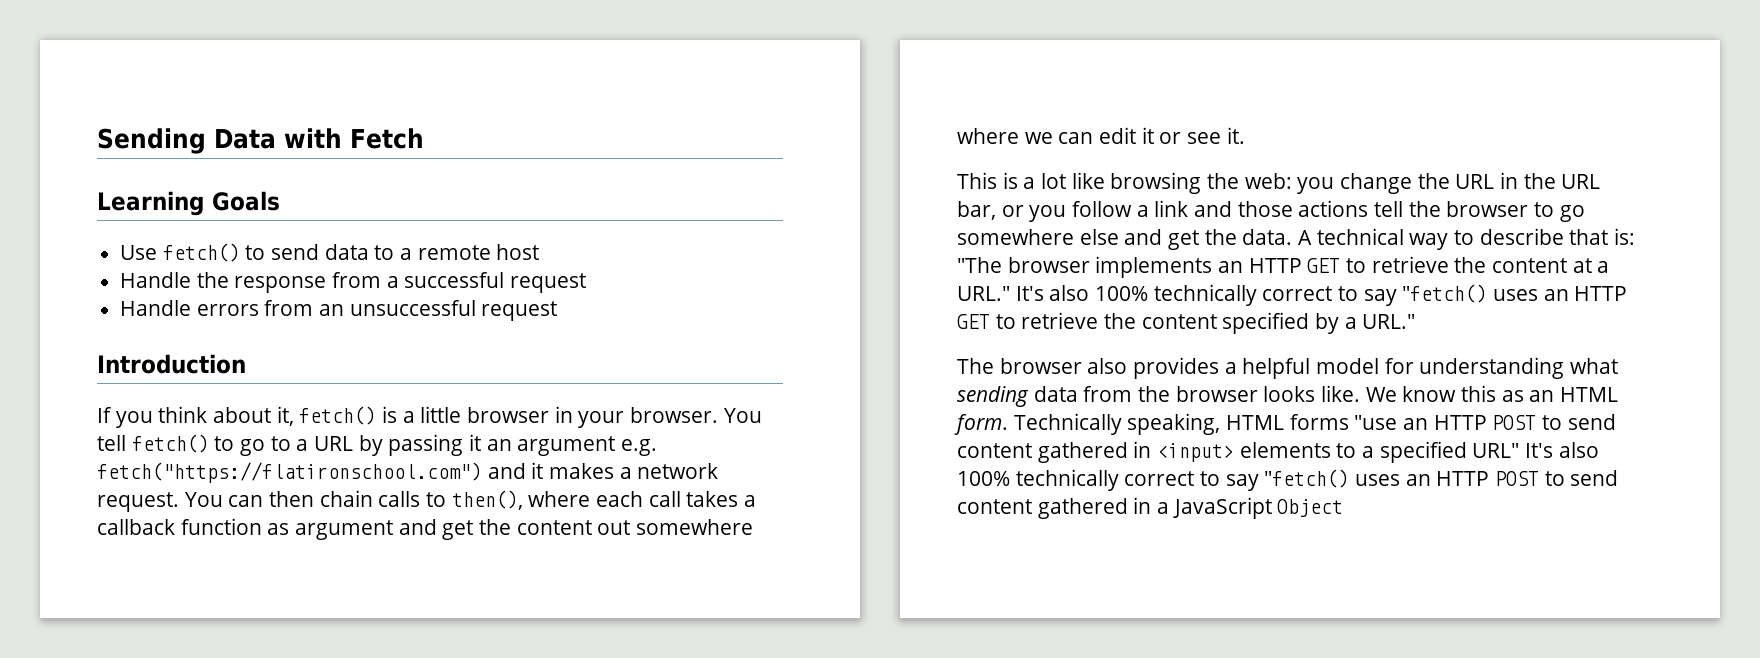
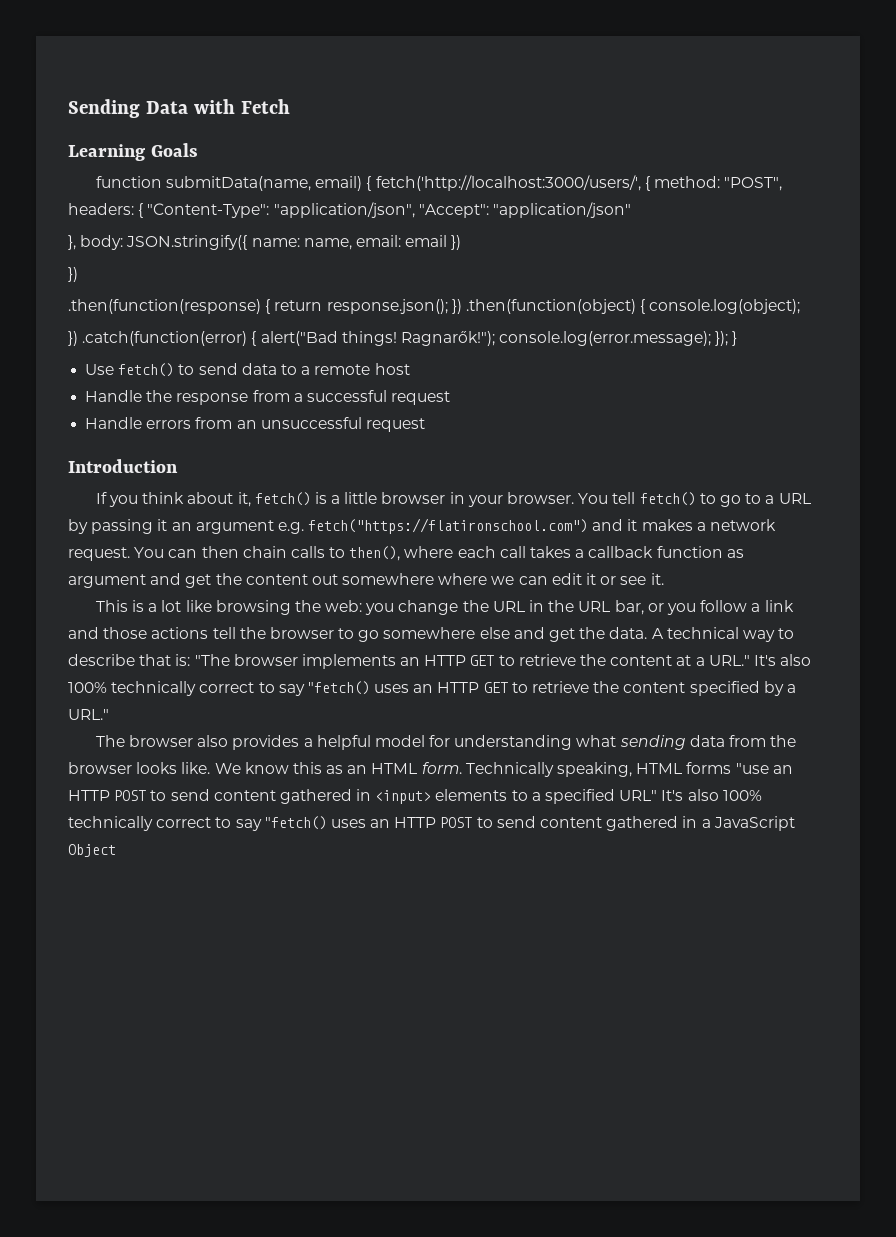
+ function submitData(name, email) { fetch('http://localhost:3000/users/', { method: "POST", headers: { "Content-Type": "application/json", "Accept": "application/json"
+ }, body: JSON.stringify({ name: name, email: email })
+ })
+ .then(function(response) { return response.json(); }) .then(function(object) { console.log(object);
+ }) .catch(function(error) { alert("Bad things! Ragnarők!"); console.log(error.message); }); }

